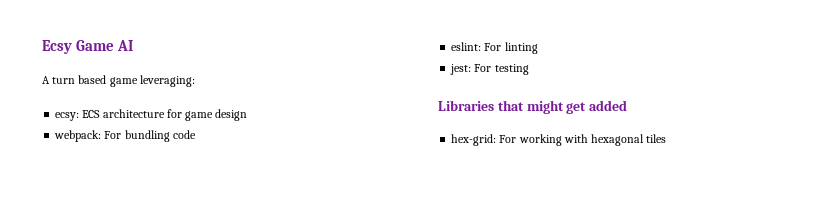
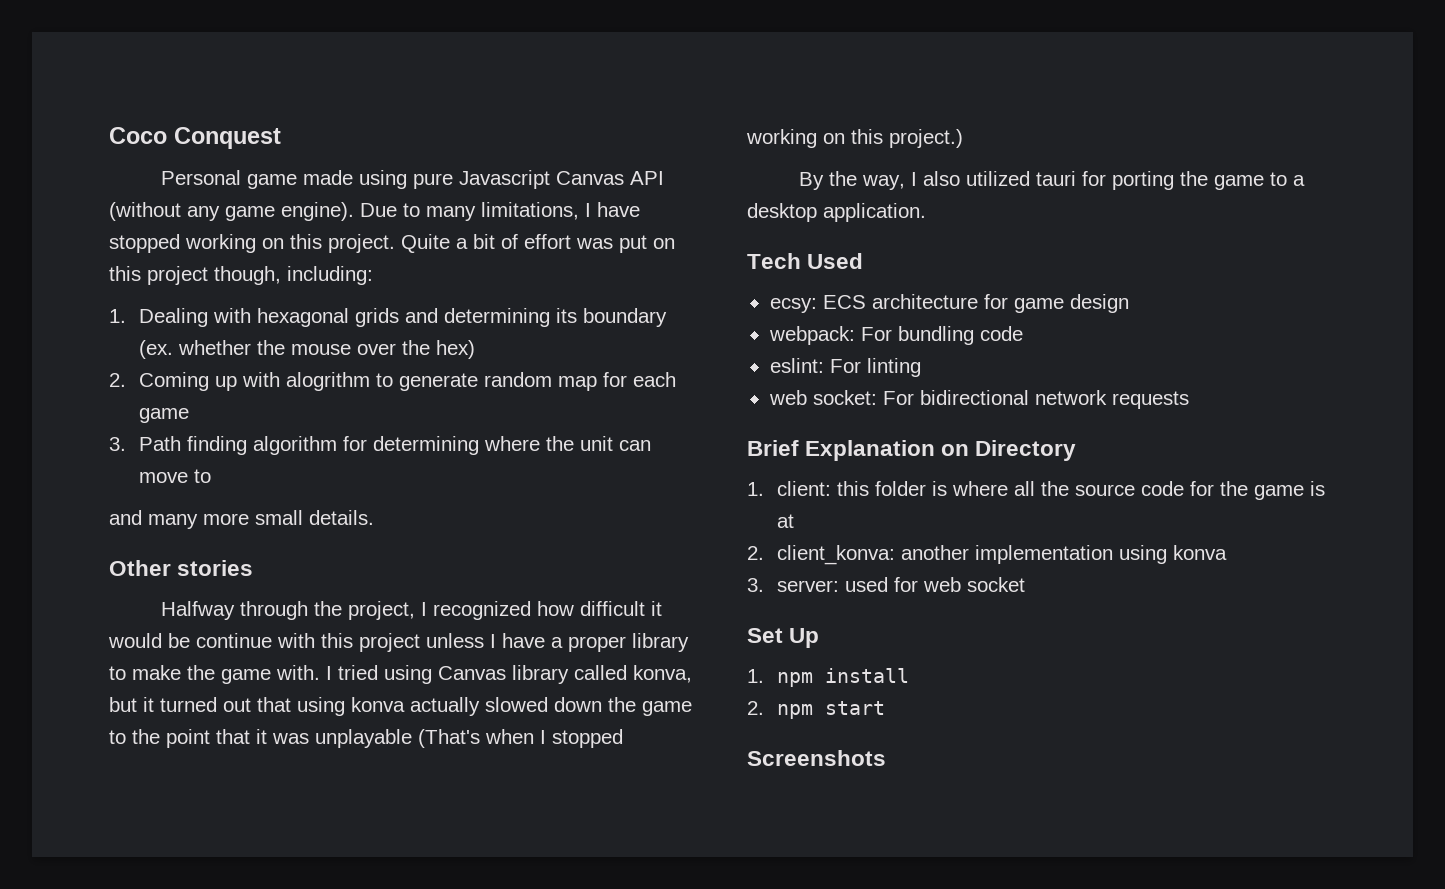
- Ecsy Game AI
- A turn based game leveraging:
+ Coco Conquest
+ Personal game made using pure Javascript Canvas API (without any game engine). Due to many limitations, I have stopped working on this project. Quite a bit of effort was put on this project though, including:
+ 1. Dealing with hexagonal grids and determining its boundary (ex. whether the mouse over the hex)
+ 2. Coming up with alogrithm to generate random map for each game
+ 3. Path finding algorithm for determining where the unit can move to
+ and many more small details.
+ Other stories
+ Halfway through the project, I recognized how difficult it would be continue with this project unless I have a proper library to make the game with. I tried using Canvas library called konva, but it turned out that using konva actually slowed down the game to the point that it was unplayable (That's when I stopped working on this project.)
+ By the way, I also utilized tauri for porting the game to a desktop application.
+ Tech Used
- jest: For testing
- Libraries that might get added
- hex-grid: For working with hexagonal tiles
+ web socket: For bidirectional network requests
+ Brief Explanation on Directory
+ 1. client: this folder is where all the source code for the game is at
+ 2. client_konva: another implementation using konva
+ 3. server: used for web socket
+ Set Up
+ 1. npm install
+ 2. npm start
+ Screenshots

